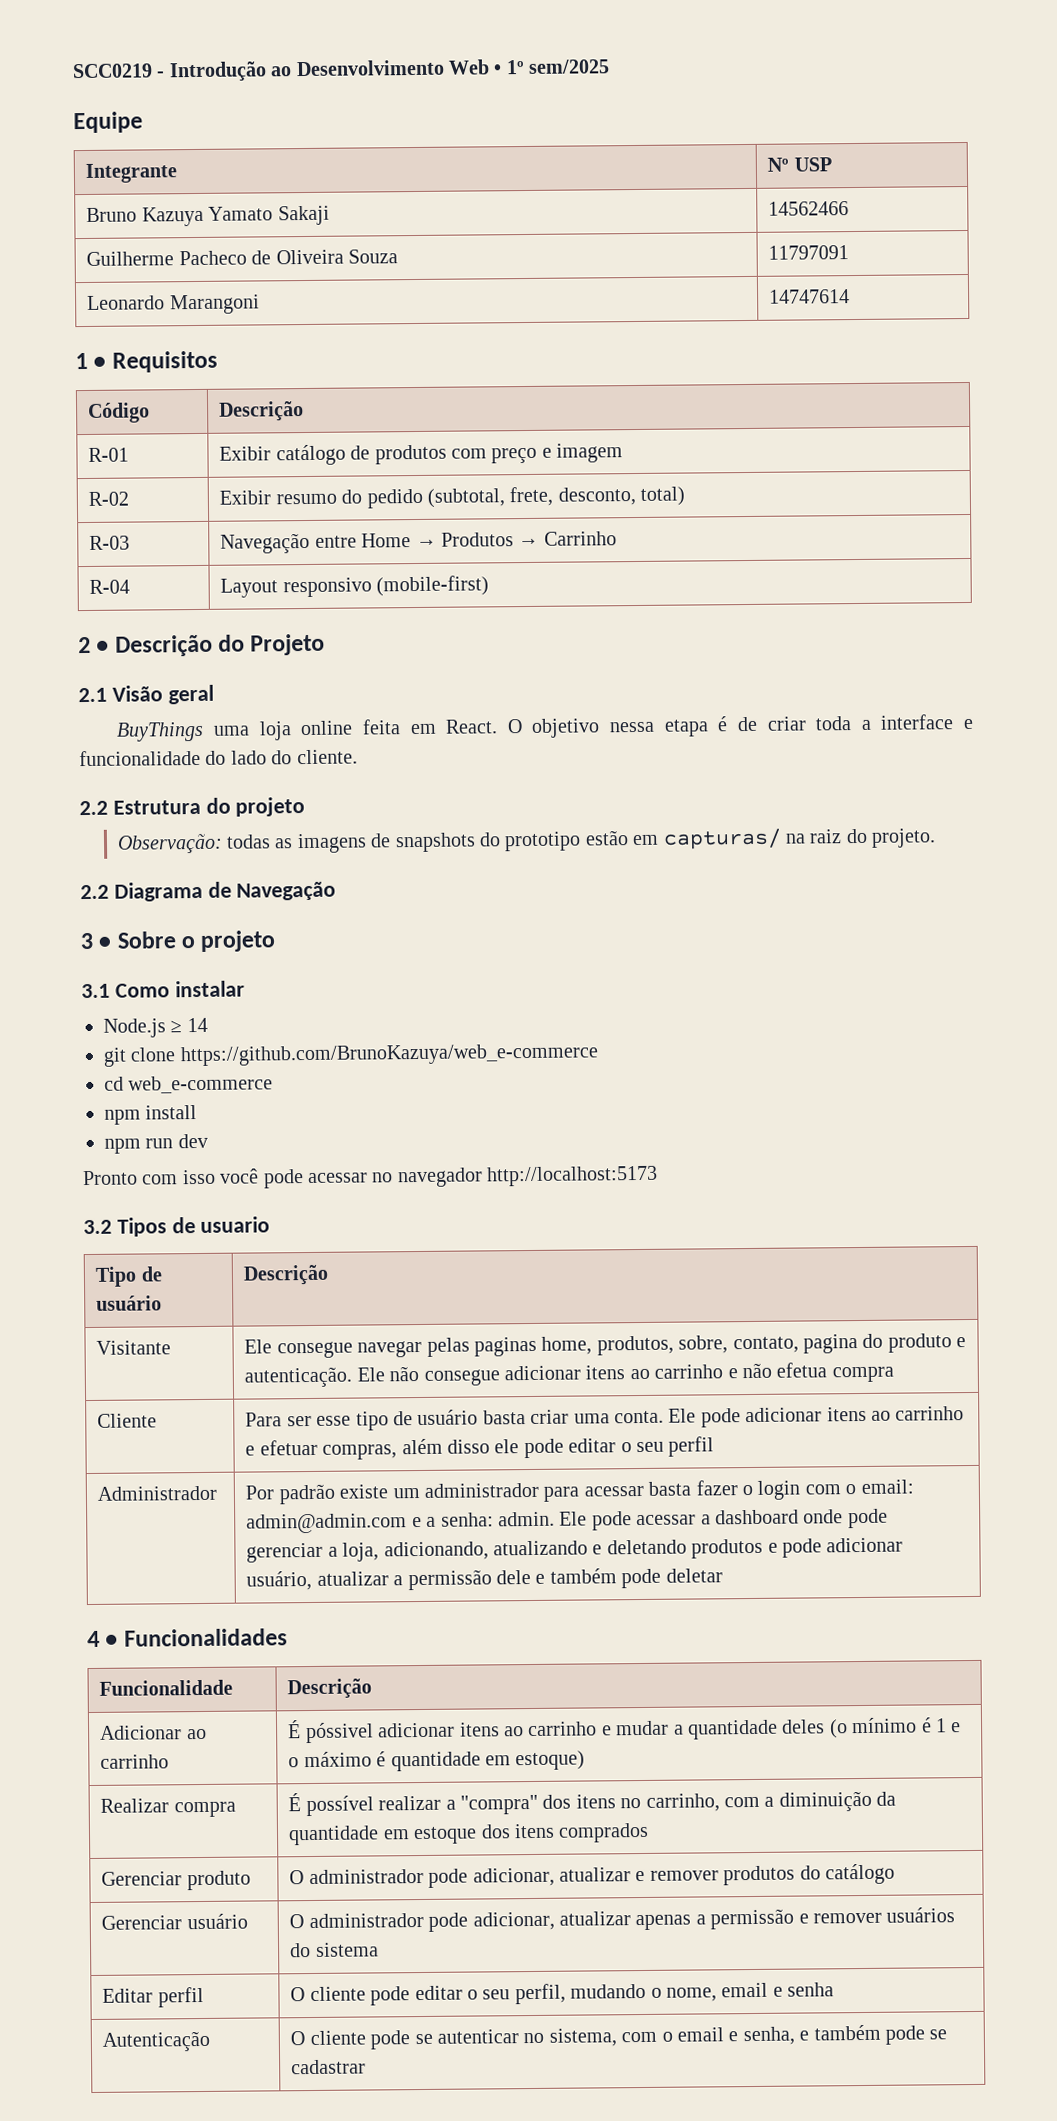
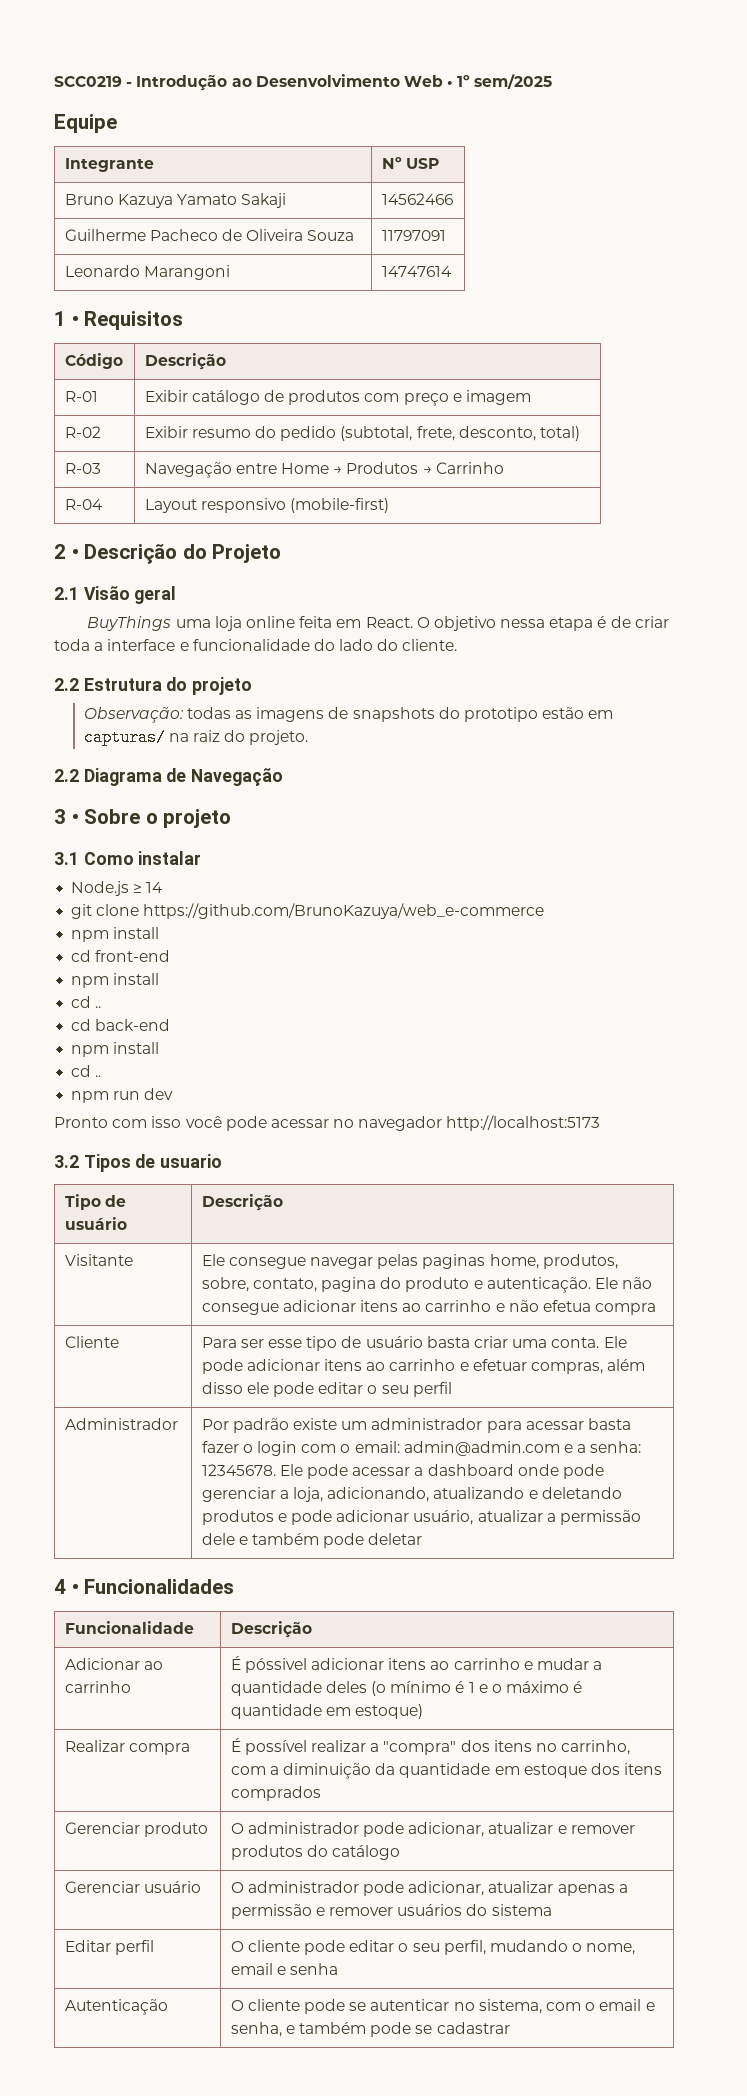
  git clone https://github.com/BrunoKazuya/web_e-commerce
- cd web_e-commerce
  npm install
+ cd front-end
+ npm install
+ cd ..
+ cd back-end
+ npm install
+ cd ..
- Por padrão existe um administrador para acessar basta fazer o login com o email: admin@admin.com e a senha: admin.
+ Por padrão existe um administrador para acessar basta fazer o login com o email: admin@admin.com e a senha: 12345678.

